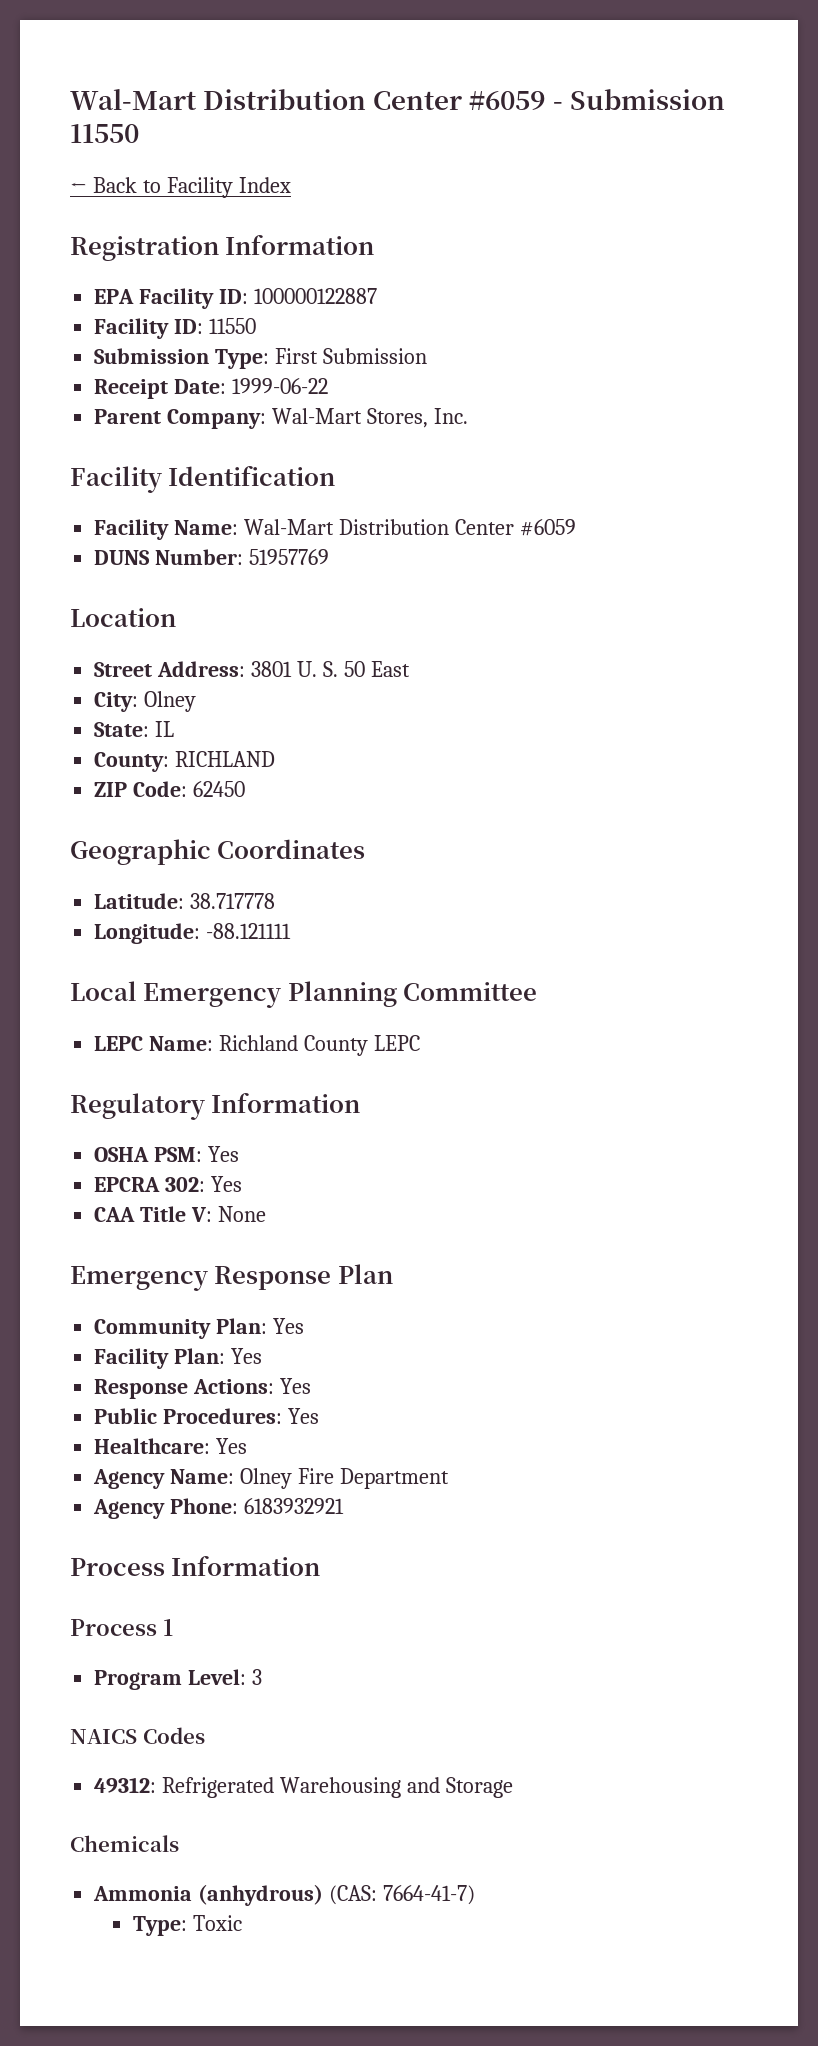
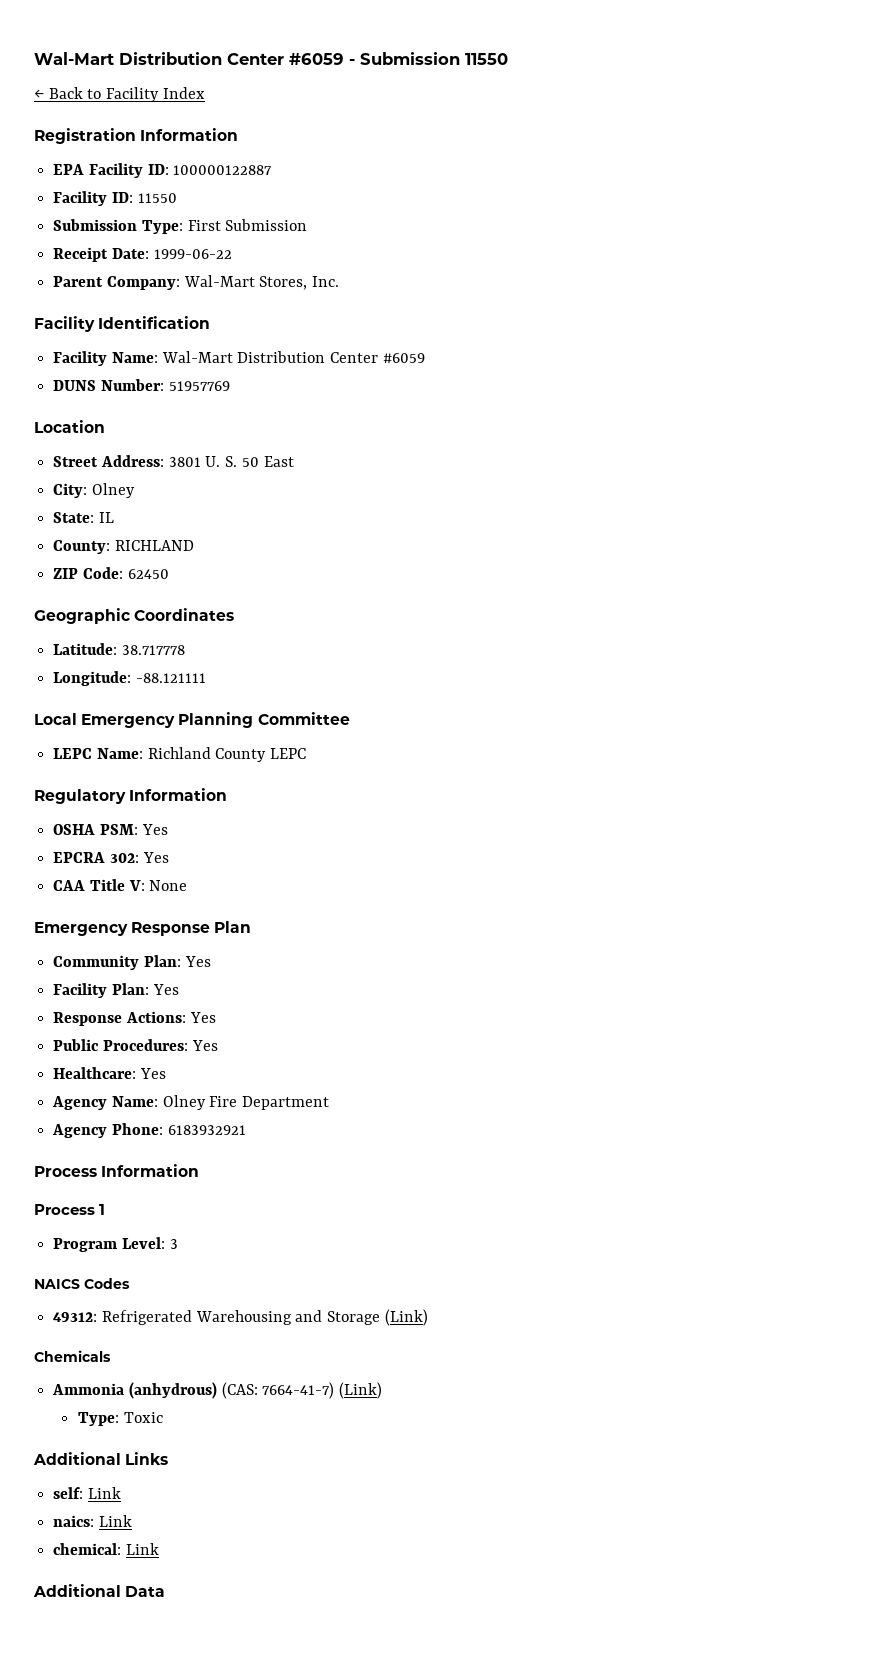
- 49312: Refrigerated Warehousing and Storage
+ 49312: Refrigerated Warehousing and Storage (Link)
- Ammonia (anhydrous) (CAS: 7664-41-7)
+ Ammonia (anhydrous) (CAS: 7664-41-7) (Link)
+ Additional Links
+ self: Link
+ naics: Link
+ chemical: Link
+ Additional Data

